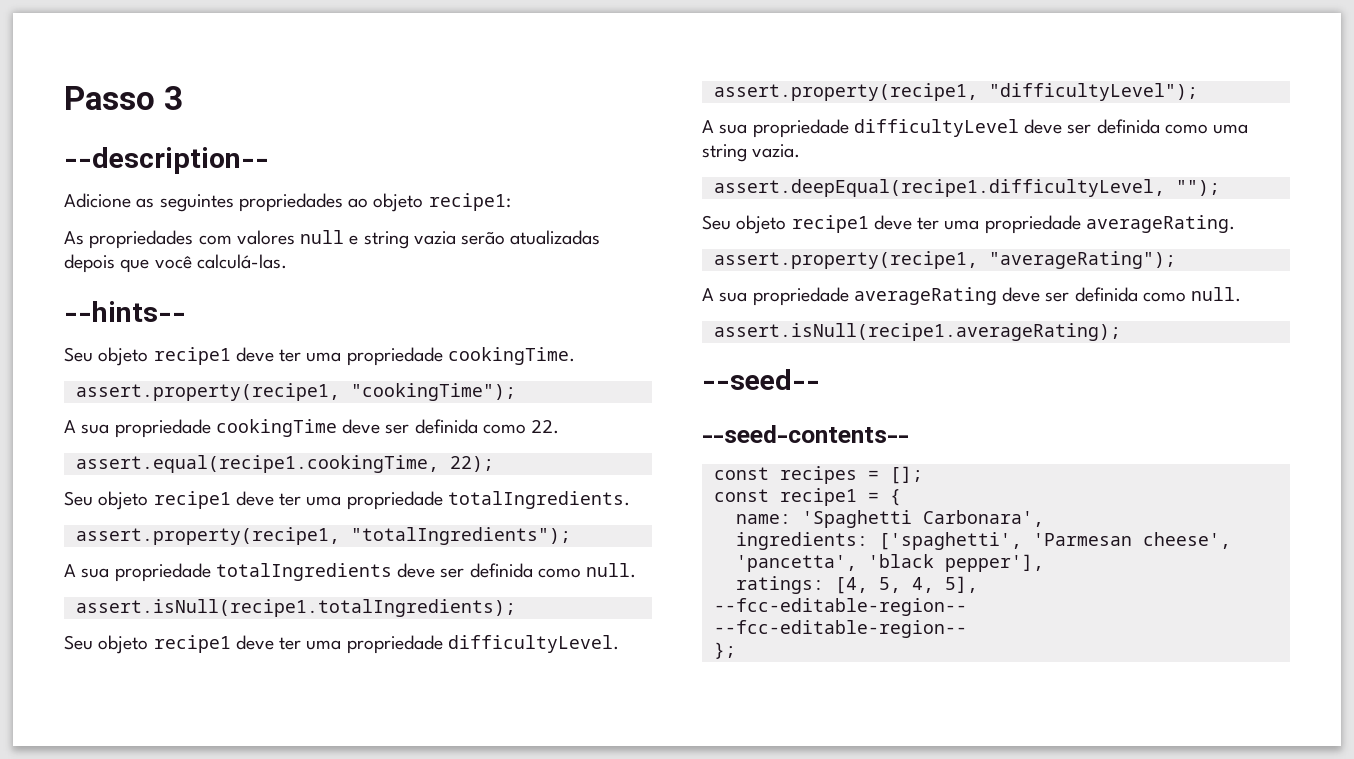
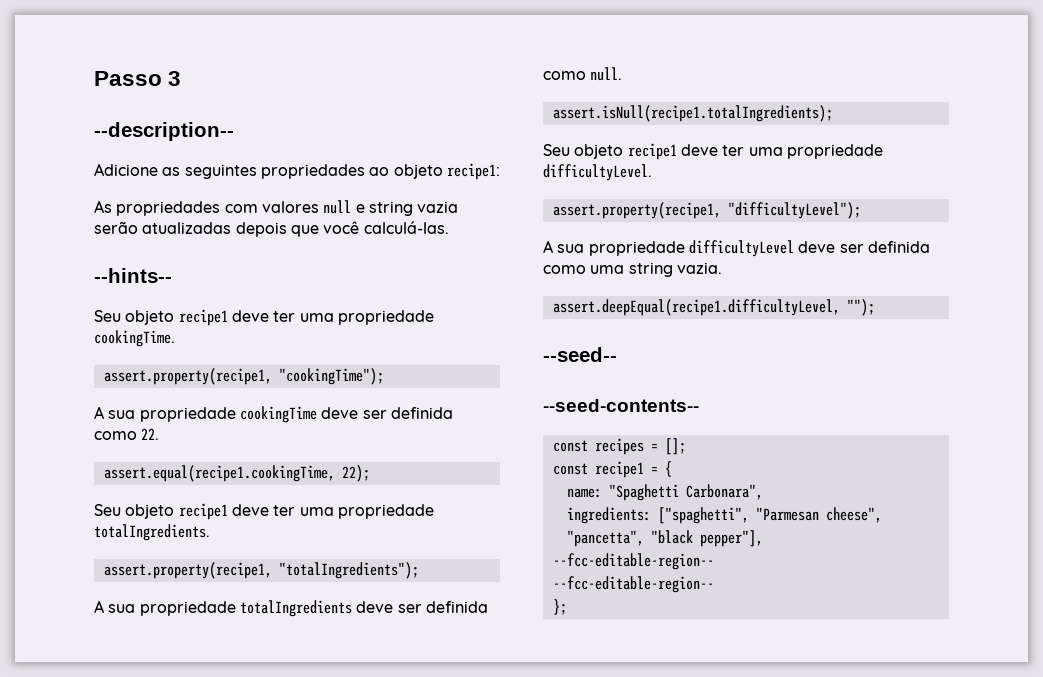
- Seu objeto recipe1 deve ter uma propriedade averageRating.
- assert.property(recipe1, "averageRating");
- A sua propriedade averageRating deve ser definida como null.
- assert.isNull(recipe1.averageRating);
- name: 'Spaghetti Carbonara',
+ name: "Spaghetti Carbonara",
- ingredients: ['spaghetti', 'Parmesan cheese', 'pancetta', 'black pepper'],
- ratings: [4, 5, 4, 5],
+ ingredients: ["spaghetti", "Parmesan cheese", "pancetta", "black pepper"],

